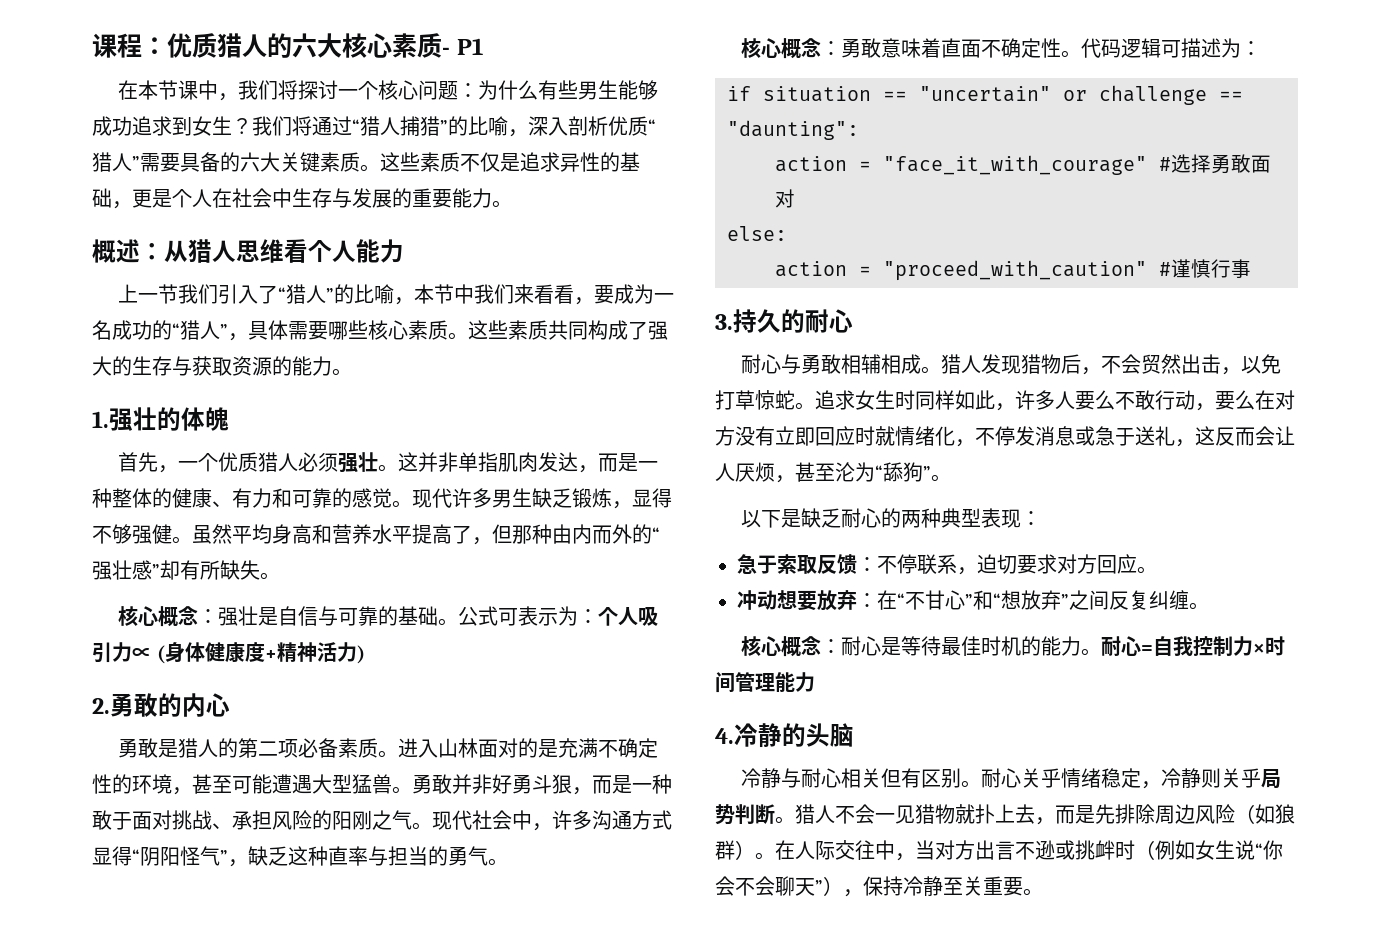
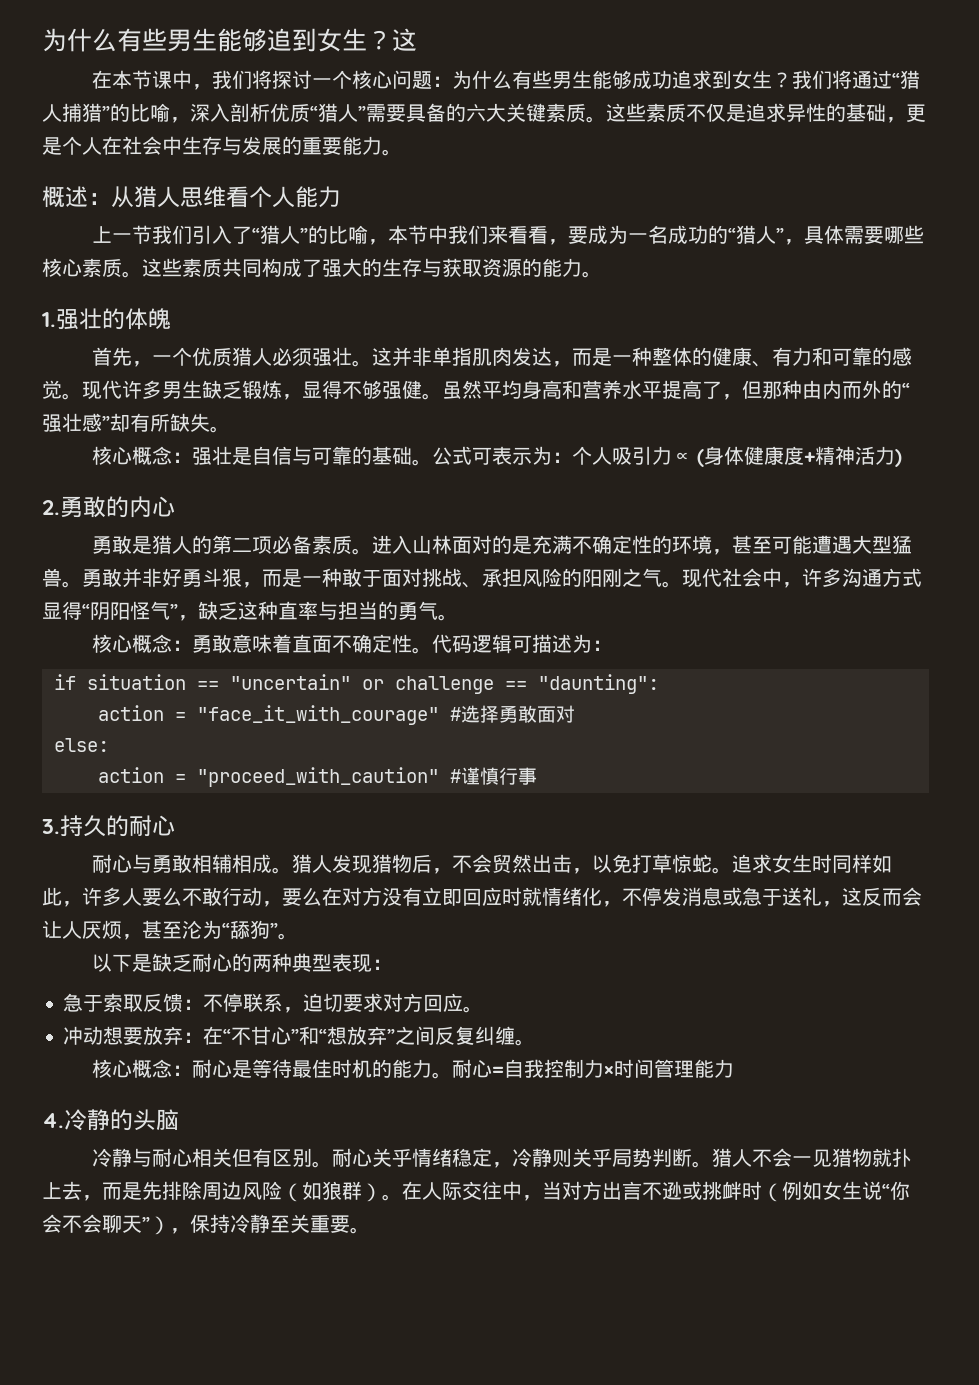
- 课程：优质猎人的六大核心素质- P1
+ 为什么有些男生能够追到女生？这

